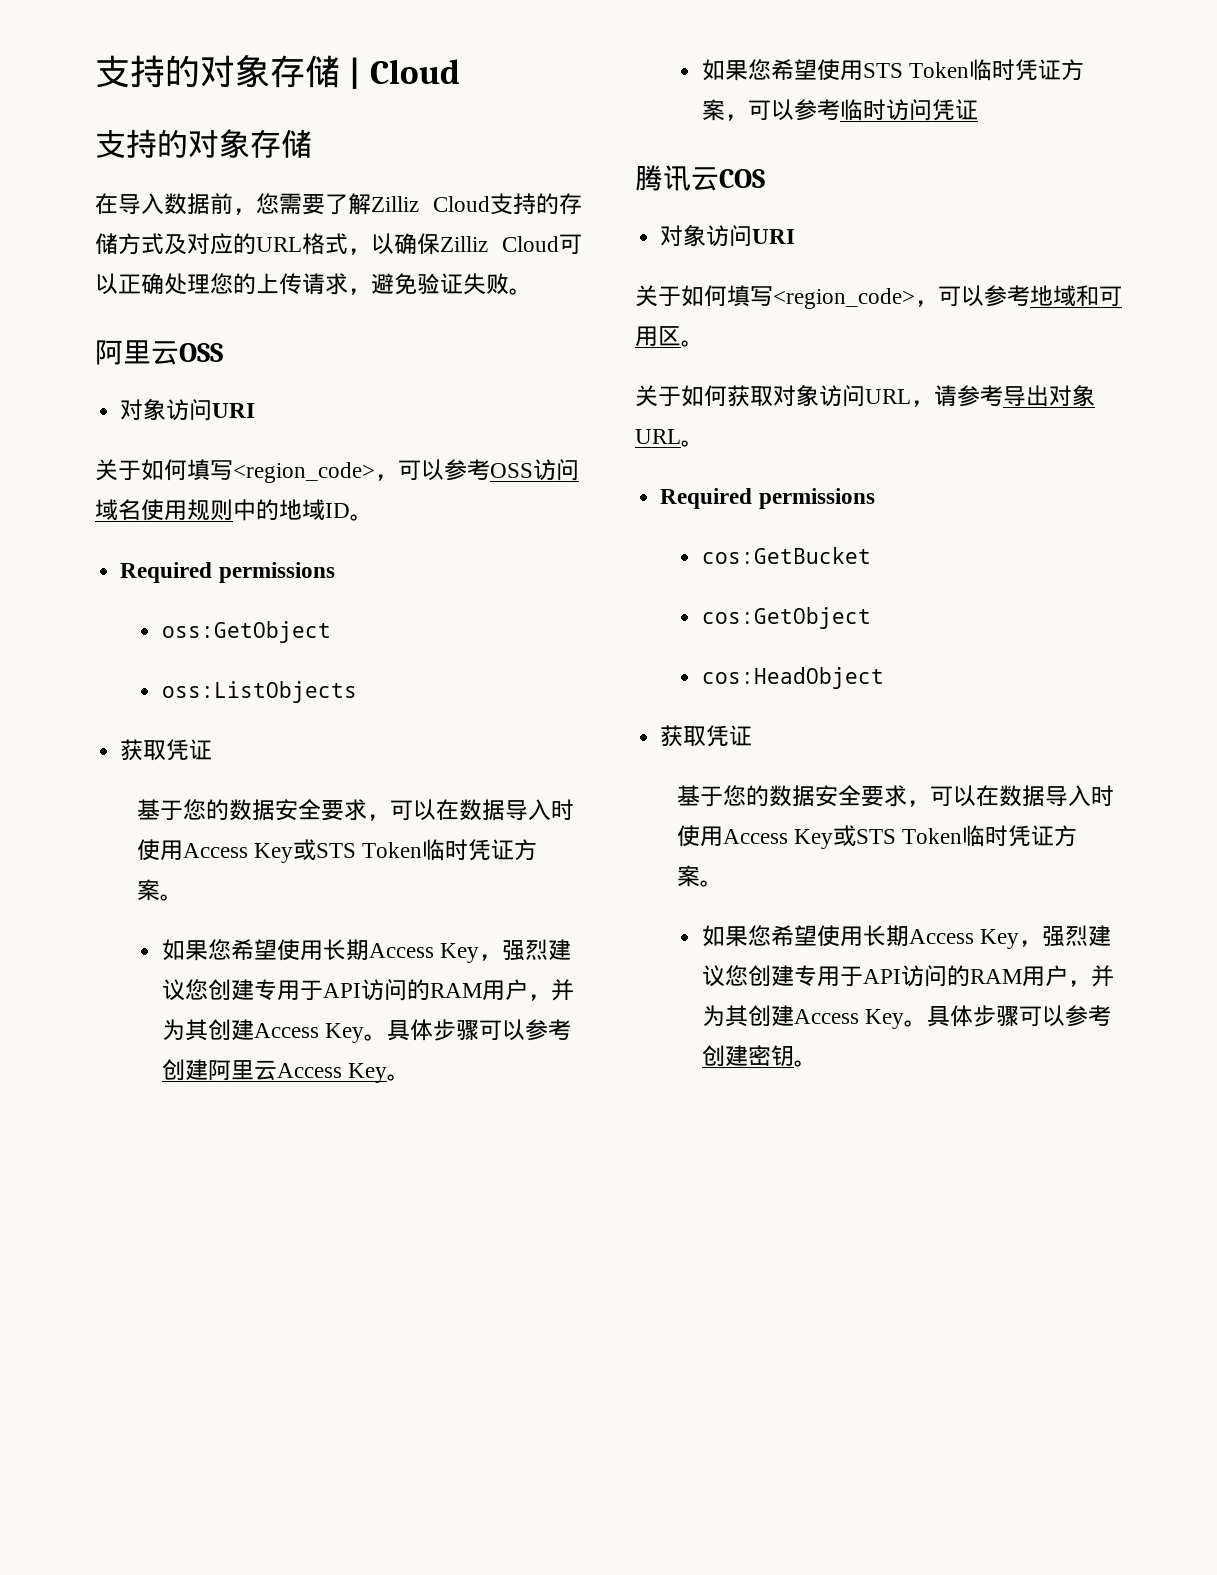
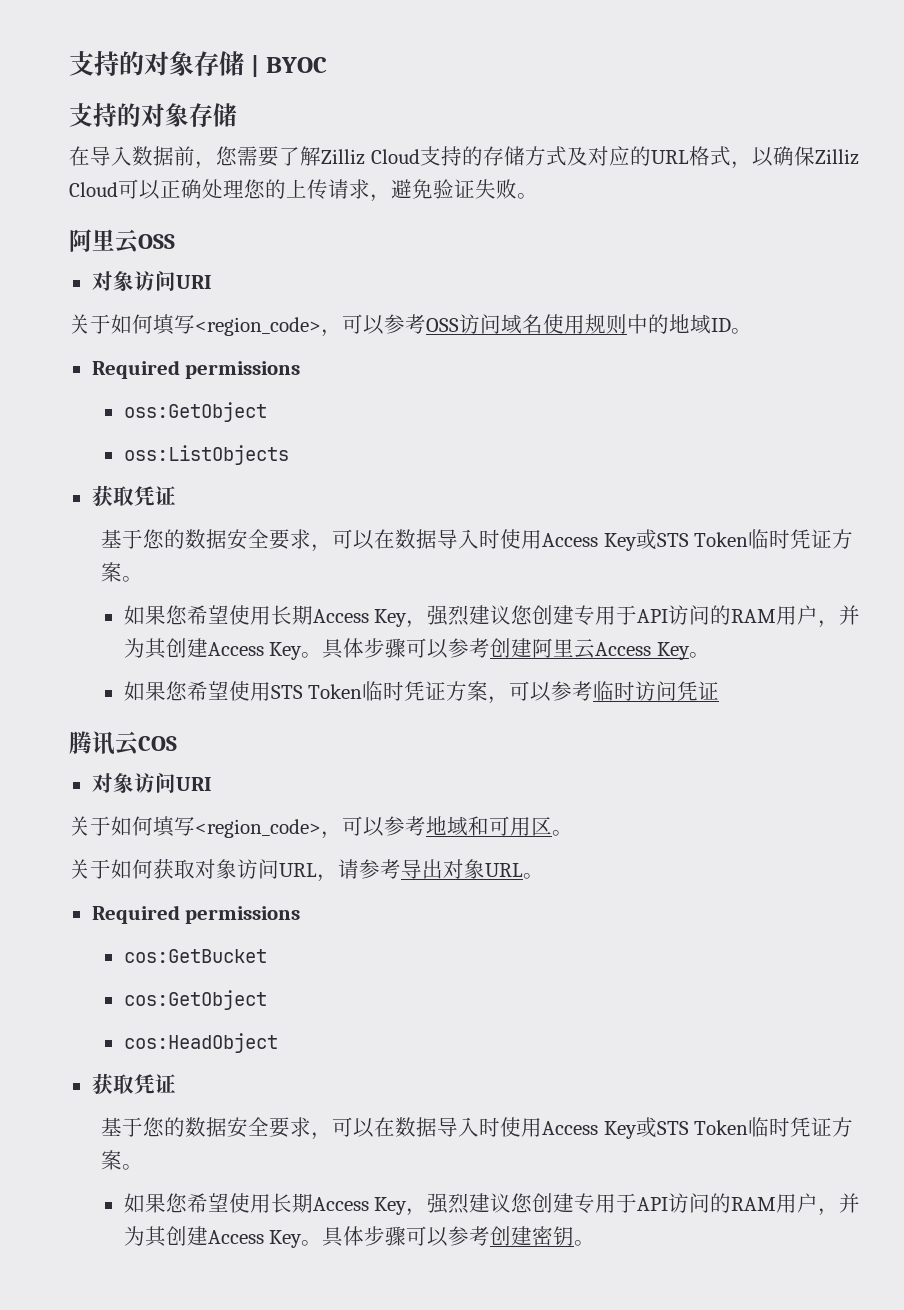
- 支持的对象存储 | Cloud
+ 支持的对象存储 | BYOC

